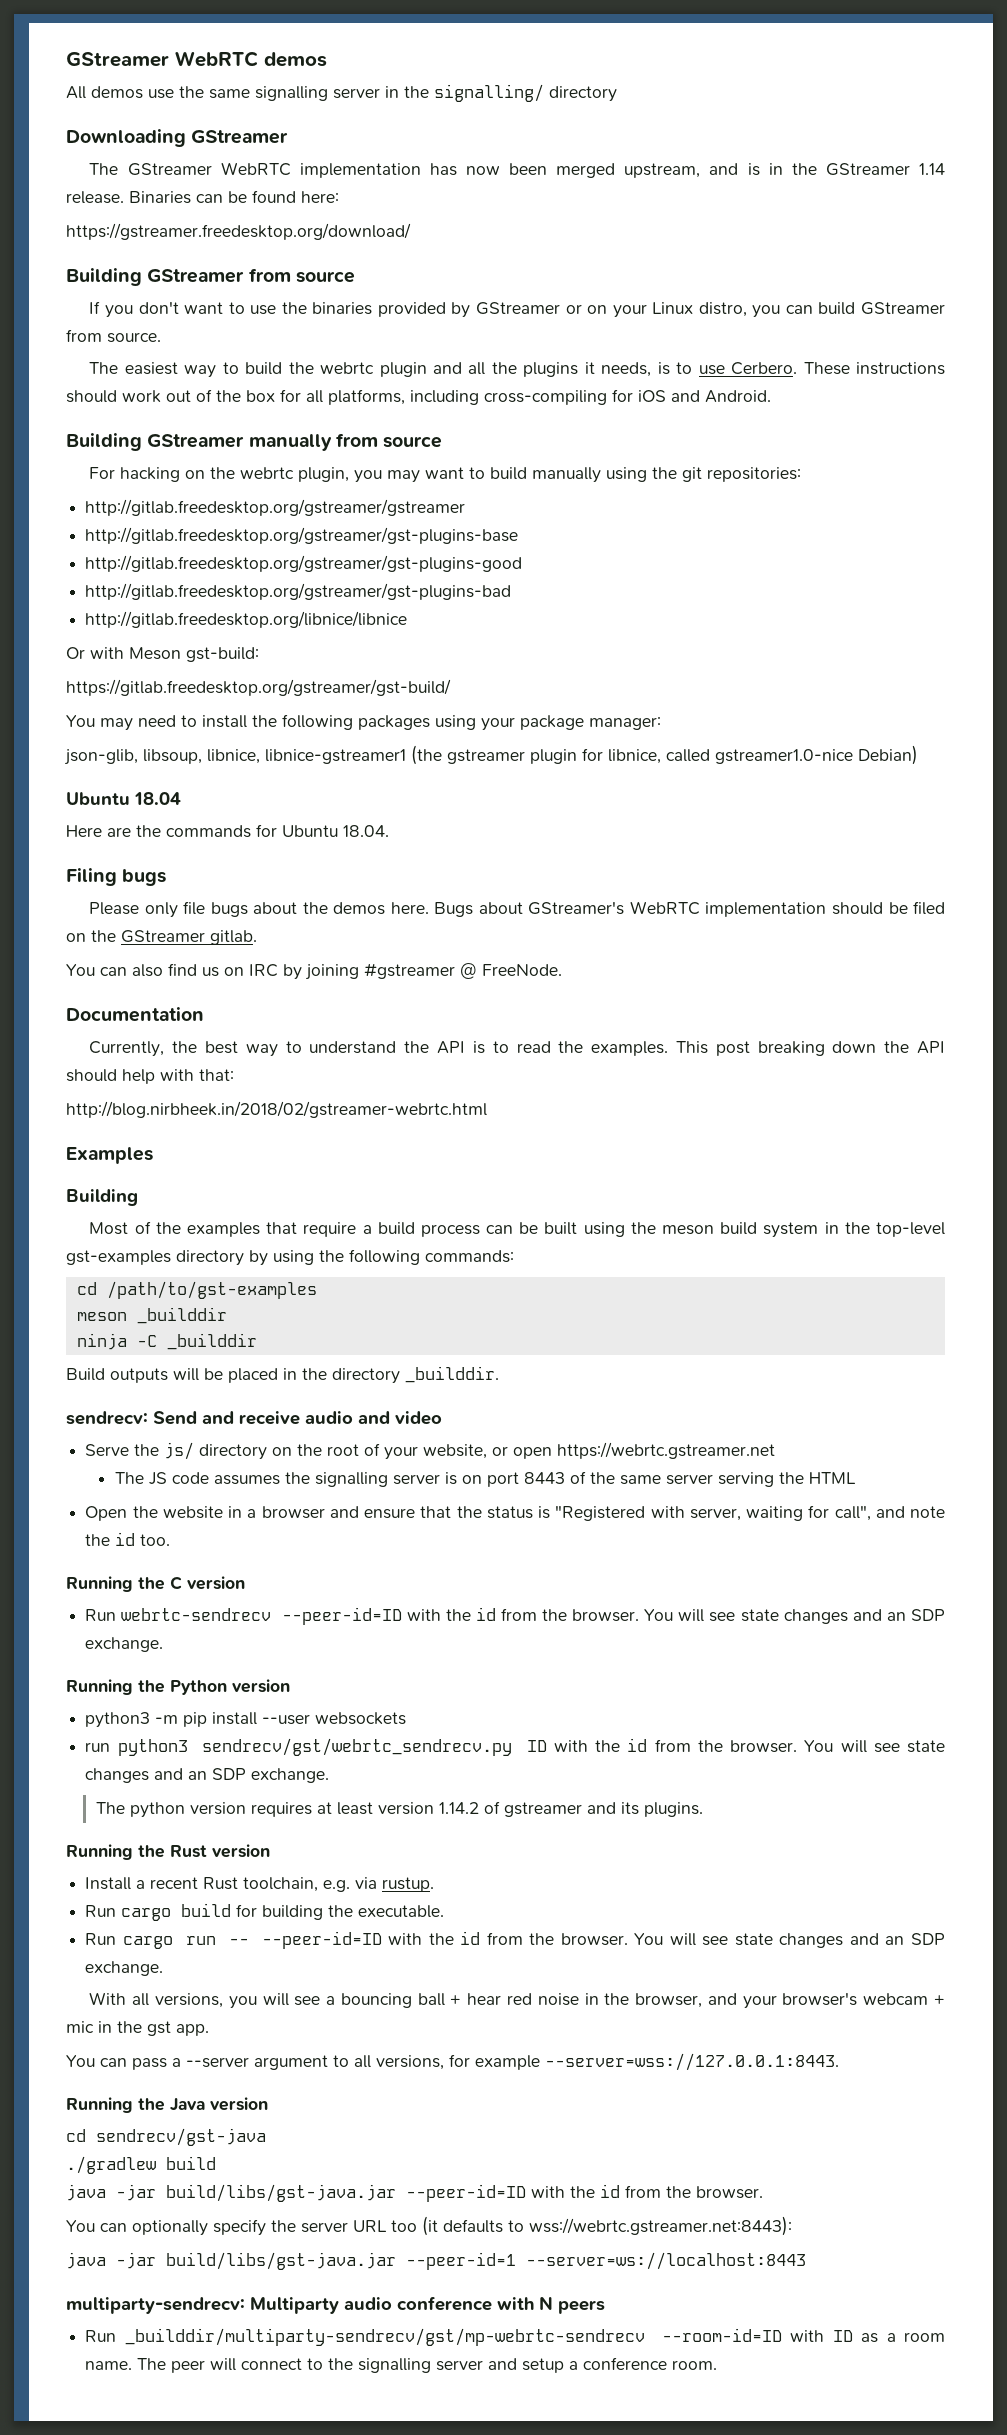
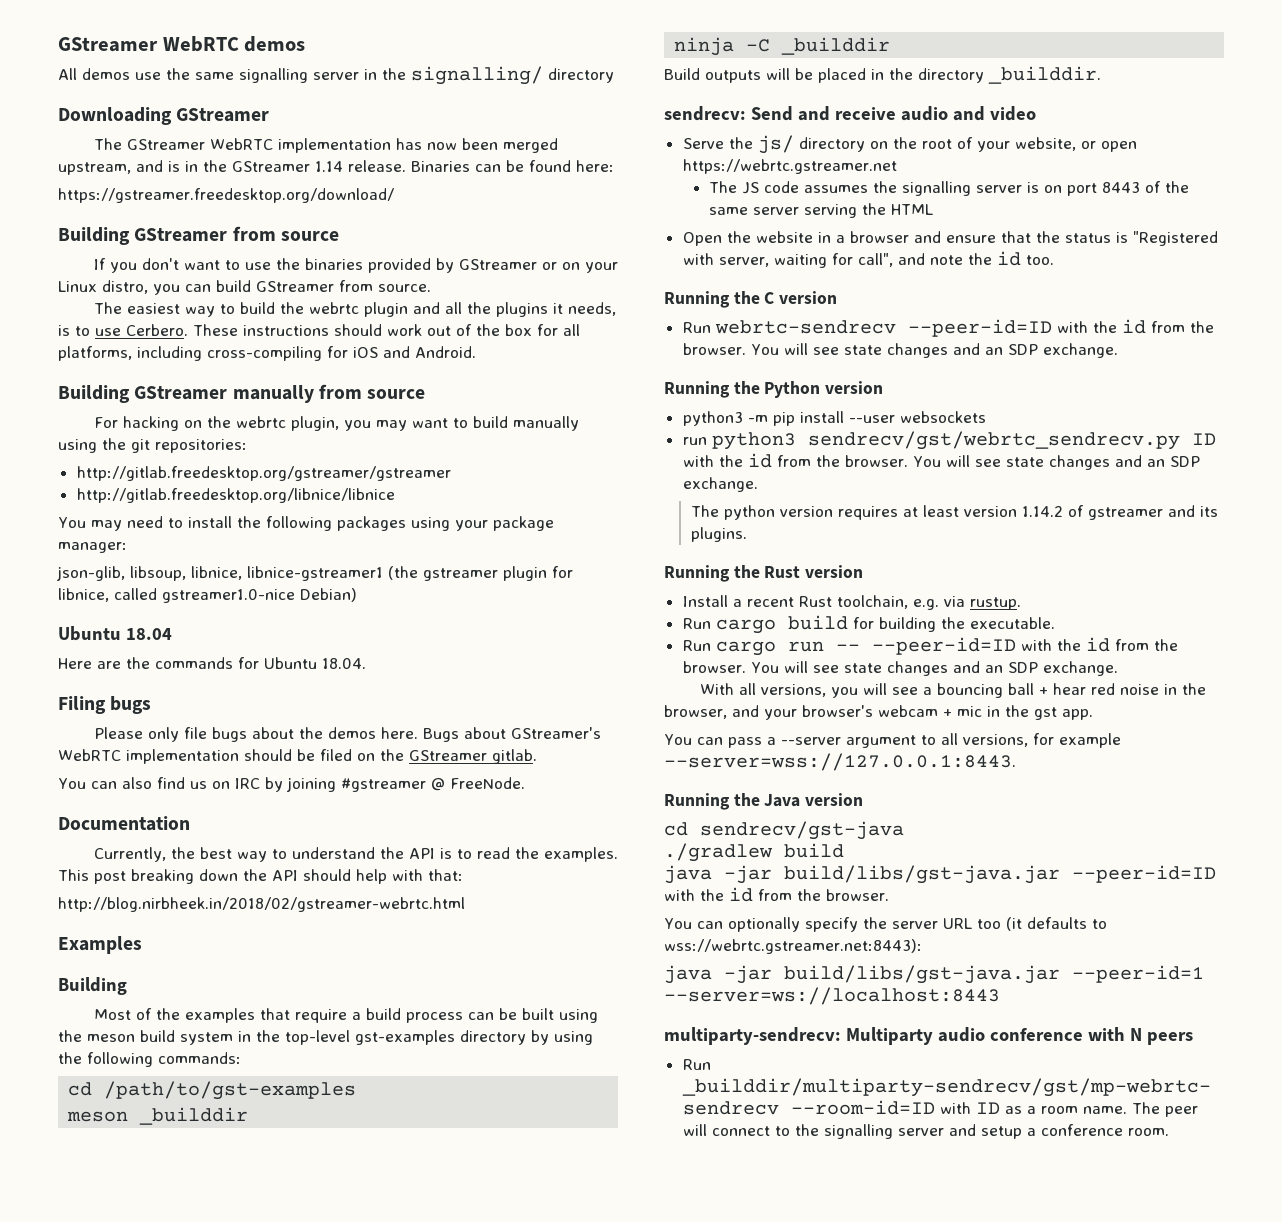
- http://gitlab.freedesktop.org/gstreamer/gst-plugins-base
- http://gitlab.freedesktop.org/gstreamer/gst-plugins-good
- http://gitlab.freedesktop.org/gstreamer/gst-plugins-bad
  http://gitlab.freedesktop.org/libnice/libnice
- Or with Meson gst-build:
- https://gitlab.freedesktop.org/gstreamer/gst-build/

